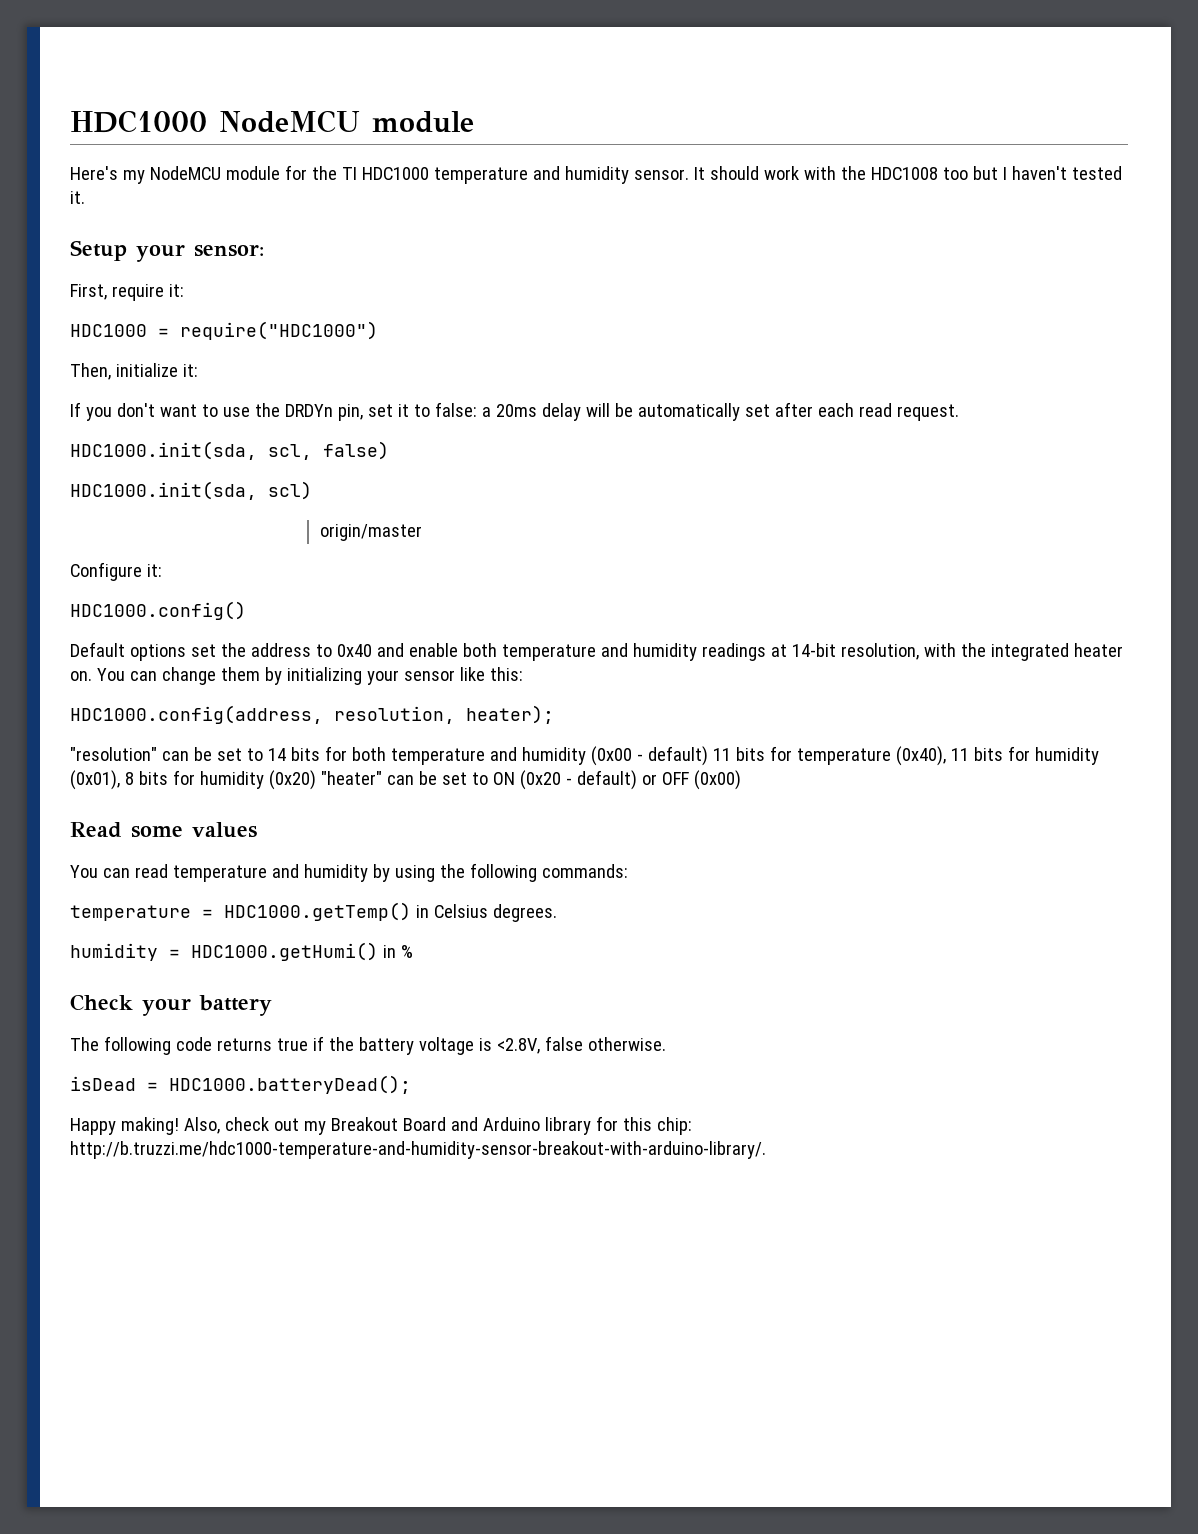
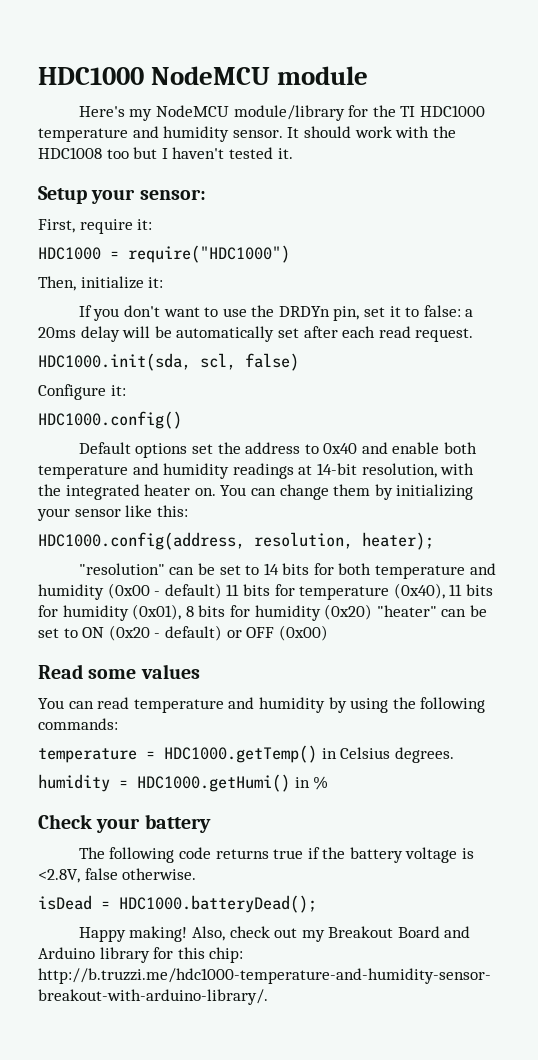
- Here's my NodeMCU module for the TI HDC1000 temperature and humidity sensor.
+ Here's my NodeMCU module/library for the TI HDC1000 temperature and humidity sensor.
- HDC1000.init(sda, scl)
- origin/master

